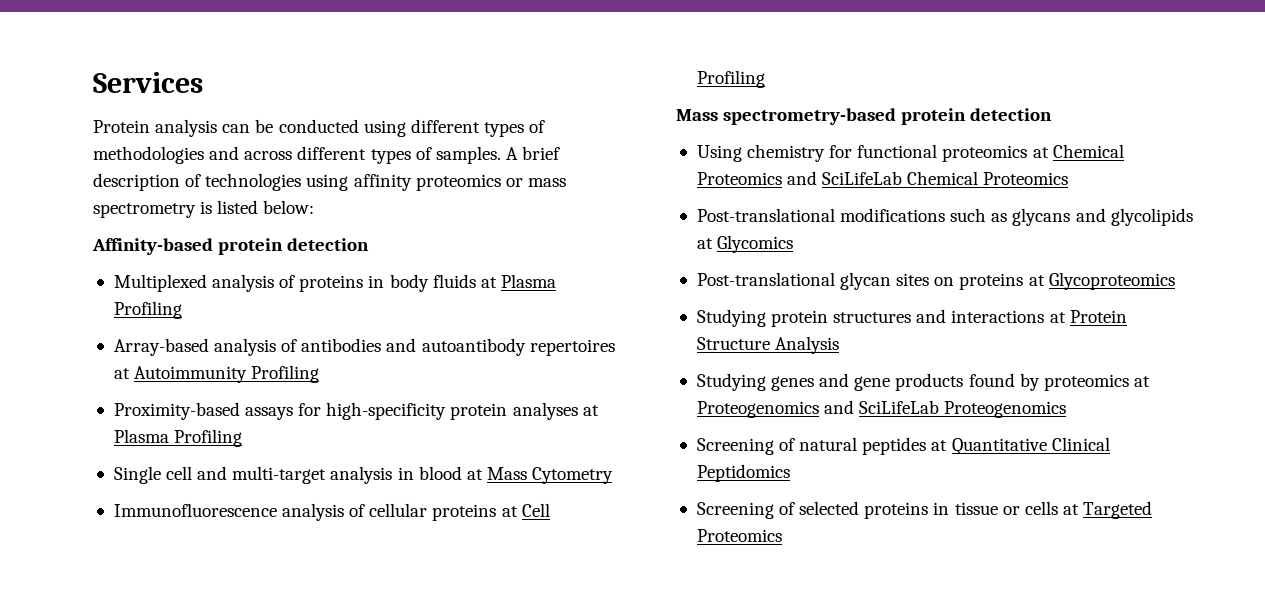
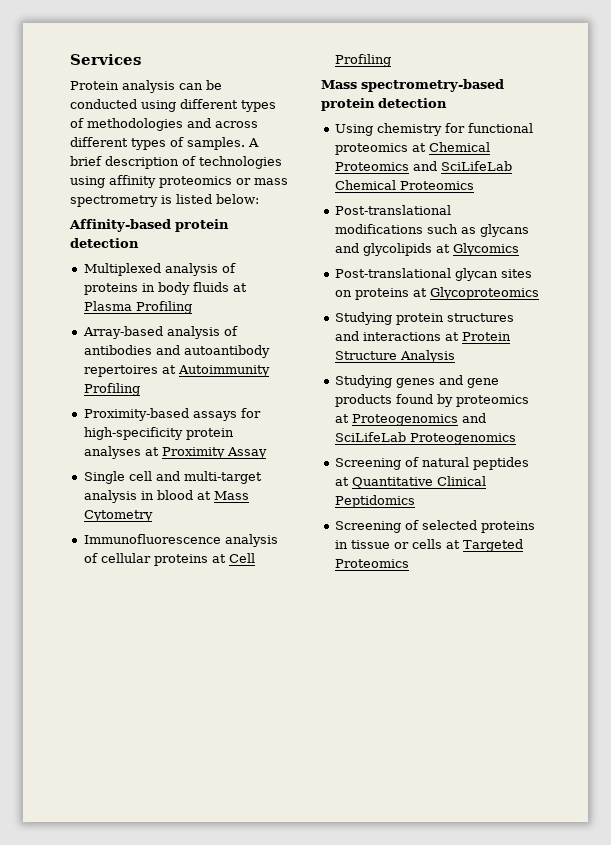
- Proximity-based assays for high-specificity protein analyses at Plasma Profiling
+ Proximity-based assays for high-specificity protein analyses at Proximity Assay

